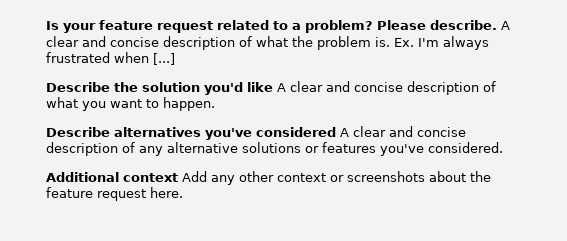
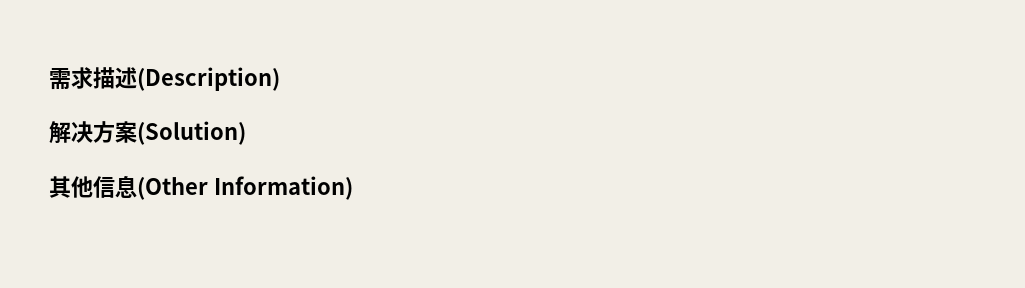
- Is your feature request related to a problem? Please describe. A clear and concise description of what the problem is. Ex. I'm always frustrated when [...]
- Describe the solution you'd like A clear and concise description of what you want to happen.
- Describe alternatives you've considered A clear and concise description of any alternative solutions or features you've considered.
- Additional context Add any other context or screenshots about the feature request here.
+ 需求描述(Description)
+ 解决方案(Solution)
+ 其他信息(Other Information)

